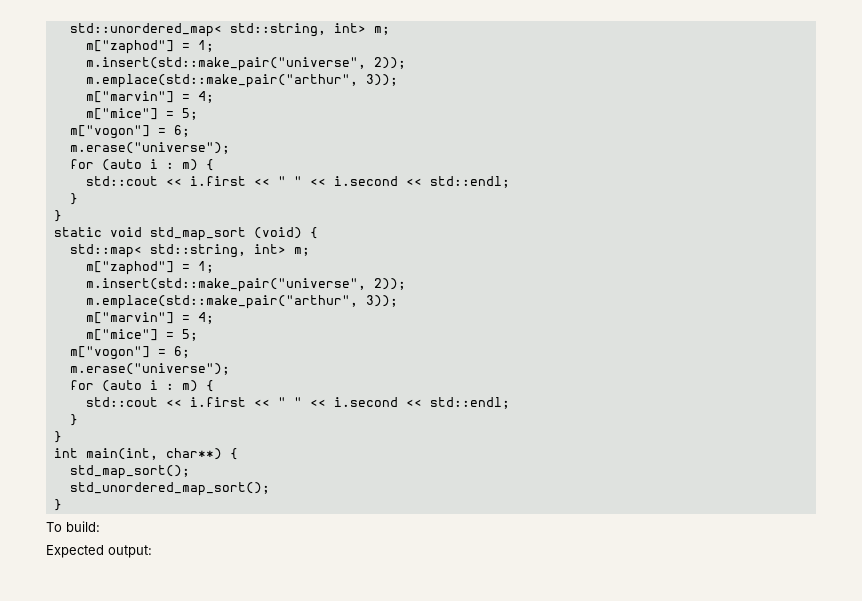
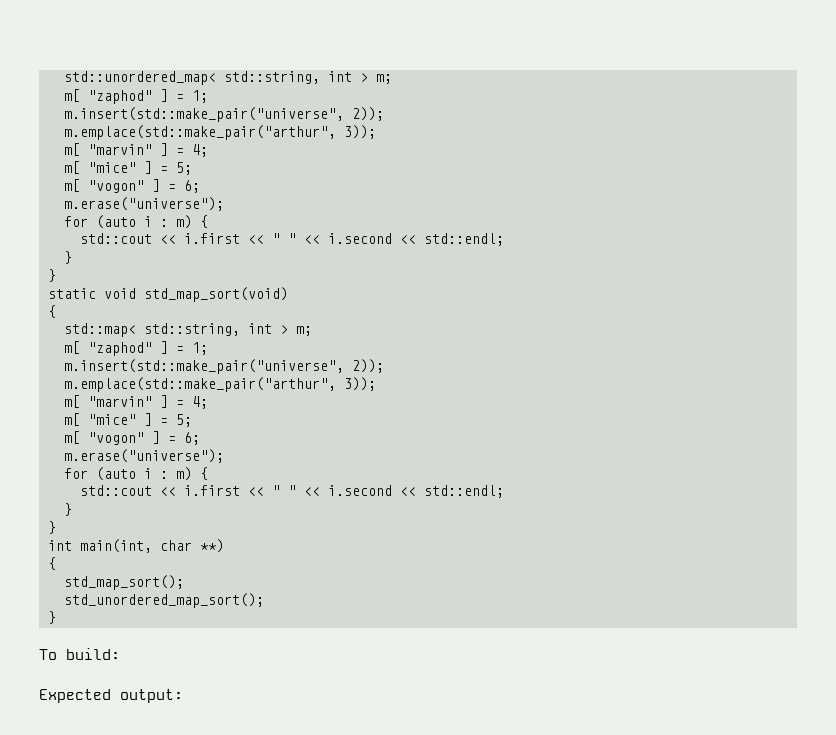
- std::unordered_map< std::string, int> m;
- m["zaphod"] = 1;
+ std::unordered_map< std::string, int > m;
+ m[ "zaphod" ] = 1;
  m.insert(std::make_pair("universe", 2));
  m.emplace(std::make_pair("arthur", 3));
- m["marvin"] = 4;
- m["mice"] = 5;
- m["vogon"] = 6;
+ m[ "marvin" ] = 4;
+ m[ "mice" ] = 5;
+ m[ "vogon" ] = 6;
- static void std_map_sort (void) {
+ static void std_map_sort(void)
+ {
- std::map< std::string, int> m;
- m["zaphod"] = 1;
+ std::map< std::string, int > m;
+ m[ "zaphod" ] = 1;
  m.insert(std::make_pair("universe", 2));
  m.emplace(std::make_pair("arthur", 3));
- m["marvin"] = 4;
- m["mice"] = 5;
- m["vogon"] = 6;
+ m[ "marvin" ] = 4;
+ m[ "mice" ] = 5;
+ m[ "vogon" ] = 6;
- int main(int, char**) {
+ int main(int, char **)
+ {

